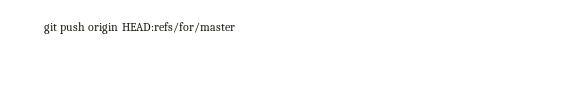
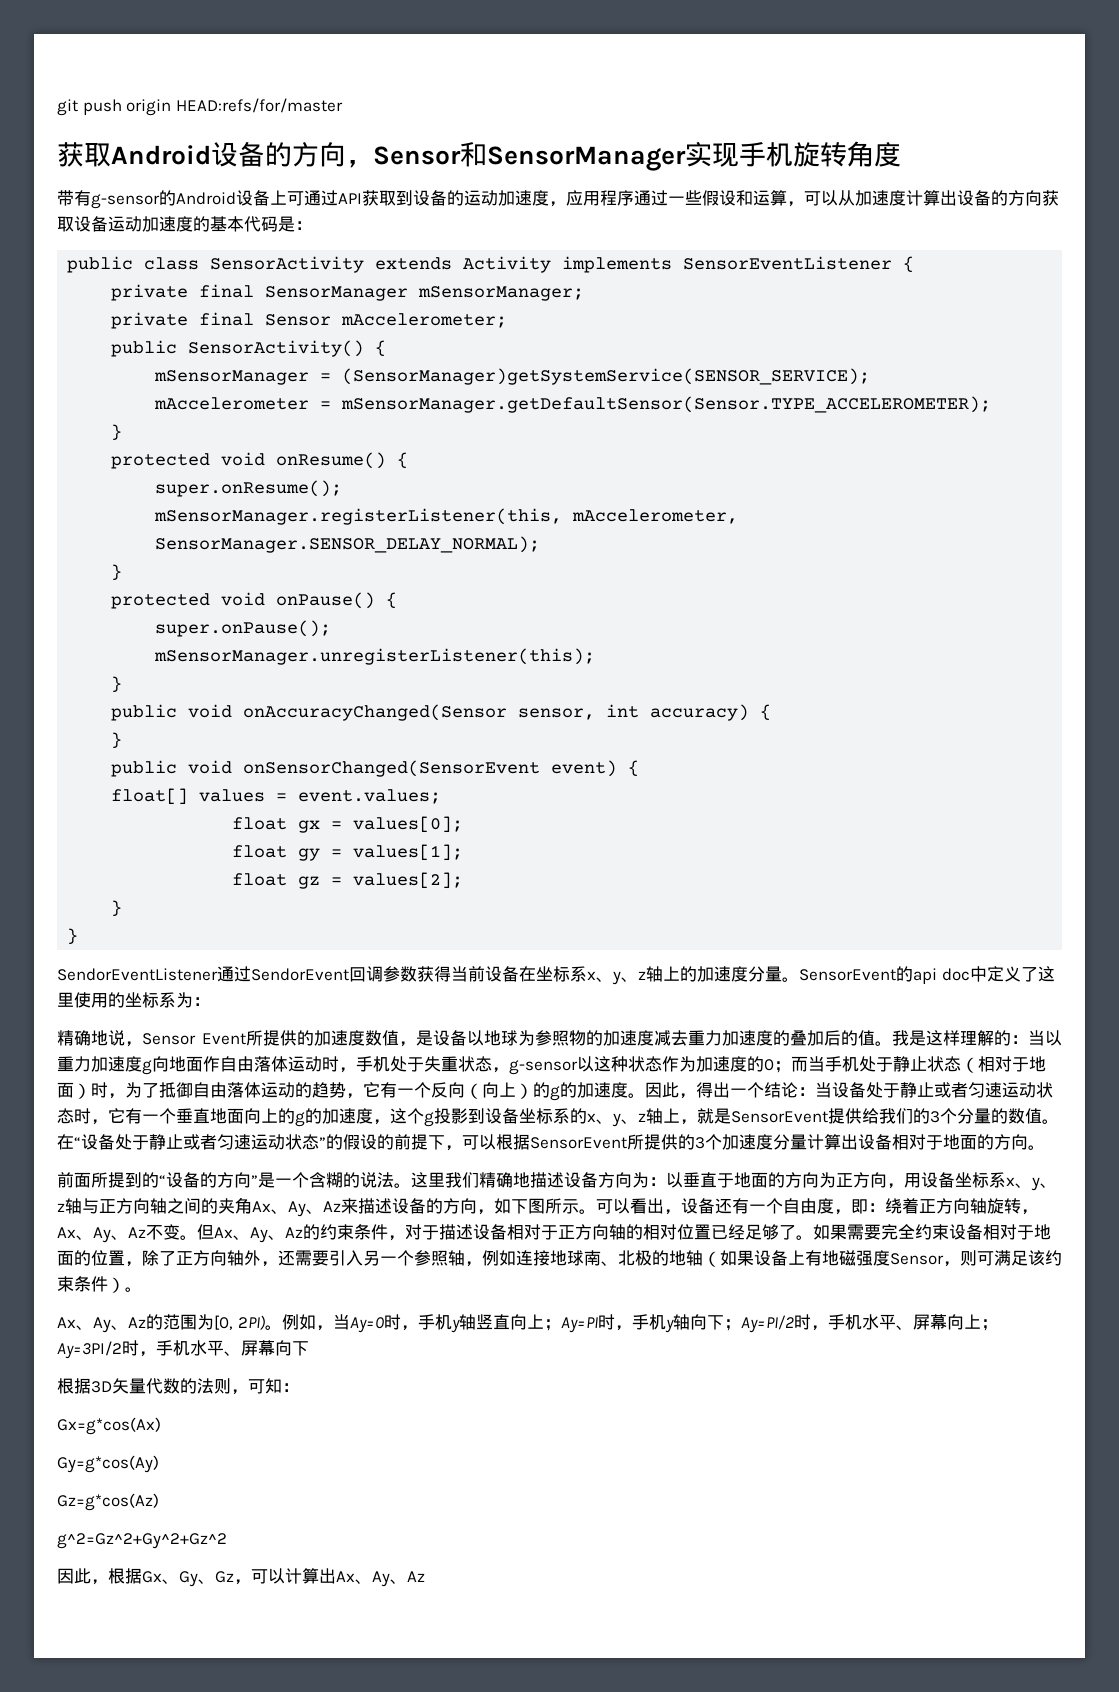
+ 获取Android设备的方向，Sensor和SensorManager实现手机旋转角度
+ 带有g-sensor的Android设备上可通过API获取到设备的运动加速度，应用程序通过一些假设和运算，可以从加速度计算出设备的方向获取设备运动加速度的基本代码是：
+ public class SensorActivity extends Activity implements SensorEventListener {
+ private final SensorManager mSensorManager;
+ private final Sensor mAccelerometer;
+ public SensorActivity() {
+ mSensorManager = (SensorManager)getSystemService(SENSOR_SERVICE);
+ mAccelerometer = mSensorManager.getDefaultSensor(Sensor.TYPE_ACCELEROMETER);
+ }
+ protected void onResume() {
+ super.onResume();
+ mSensorManager.registerListener(this, mAccelerometer, SensorManager.SENSOR_DELAY_NORMAL);
+ }
+ protected void onPause() {
+ super.onPause();
+ mSensorManager.unregisterListener(this);
+ }
+ public void onAccuracyChanged(Sensor sensor, int accuracy) {
+ }
+ public void onSensorChanged(SensorEvent event) {
+ float[] values = event.values;
+ float gx = values[0];
+ float gy = values[1];
+ float gz = values[2];
+ }
+ }
+ SendorEventListener通过SendorEvent回调参数获得当前设备在坐标系x、y、z轴上的加速度分量。SensorEvent的api doc中定义了这里使用的坐标系为：
+ 精确地说，Sensor Event所提供的加速度数值，是设备以地球为参照物的加速度减去重力加速度的叠加后的值。我是这样理解的：当以重力加速度g向地面作自由落体运动时，手机处于失重状态，g-sensor以这种状态作为加速度的0；而当手机处于静止状态（相对于地面）时，为了抵御自由落体运动的趋势，它有一个反向（向上）的g的加速度。因此，得出一个结论：当设备处于静止或者匀速运动状态时，它有一个垂直地面向上的g的加速度，这个g投影到设备坐标系的x、y、z轴上，就是SensorEvent提供给我们的3个分量的数值。在“设备处于静止或者匀速运动状态”的假设的前提下，可以根据SensorEvent所提供的3个加速度分量计算出设备相对于地面的方向。
+ 前面所提到的“设备的方向”是一个含糊的说法。这里我们精确地描述设备方向为：以垂直于地面的方向为正方向，用设备坐标系x、y、z轴与正方向轴之间的夹角Ax、Ay、Az来描述设备的方向，如下图所示。可以看出，设备还有一个自由度，即：绕着正方向轴旋转，Ax、Ay、Az不变。但Ax、Ay、Az的约束条件，对于描述设备相对于正方向轴的相对位置已经足够了。如果需要完全约束设备相对于地面的位置，除了正方向轴外，还需要引入另一个参照轴，例如连接地球南、北极的地轴（如果设备上有地磁强度Sensor，则可满足该约束条件）。
+ Ax、Ay、Az的范围为[0, 2PI)。例如，当Ay=0时，手机y轴竖直向上；Ay=PI时，手机y轴向下；Ay=PI/2时，手机水平、屏幕向上；Ay=3PI/2时，手机水平、屏幕向下
+ 根据3D矢量代数的法则，可知：
+ Gx=g*cos(Ax)
+ Gy=g*cos(Ay)
+ Gz=g*cos(Az)
+ g^2=Gz^2+Gy^2+Gz^2
+ 因此，根据Gx、Gy、Gz，可以计算出Ax、Ay、Az

